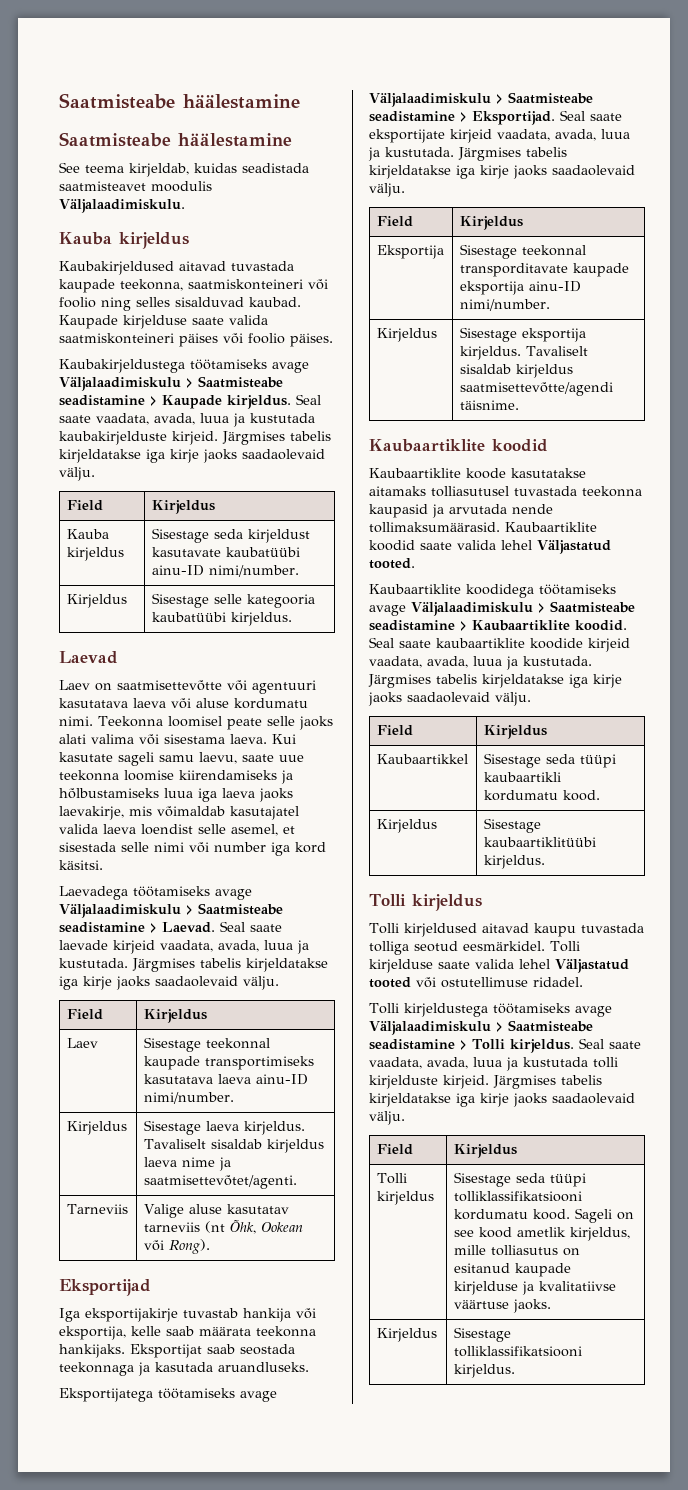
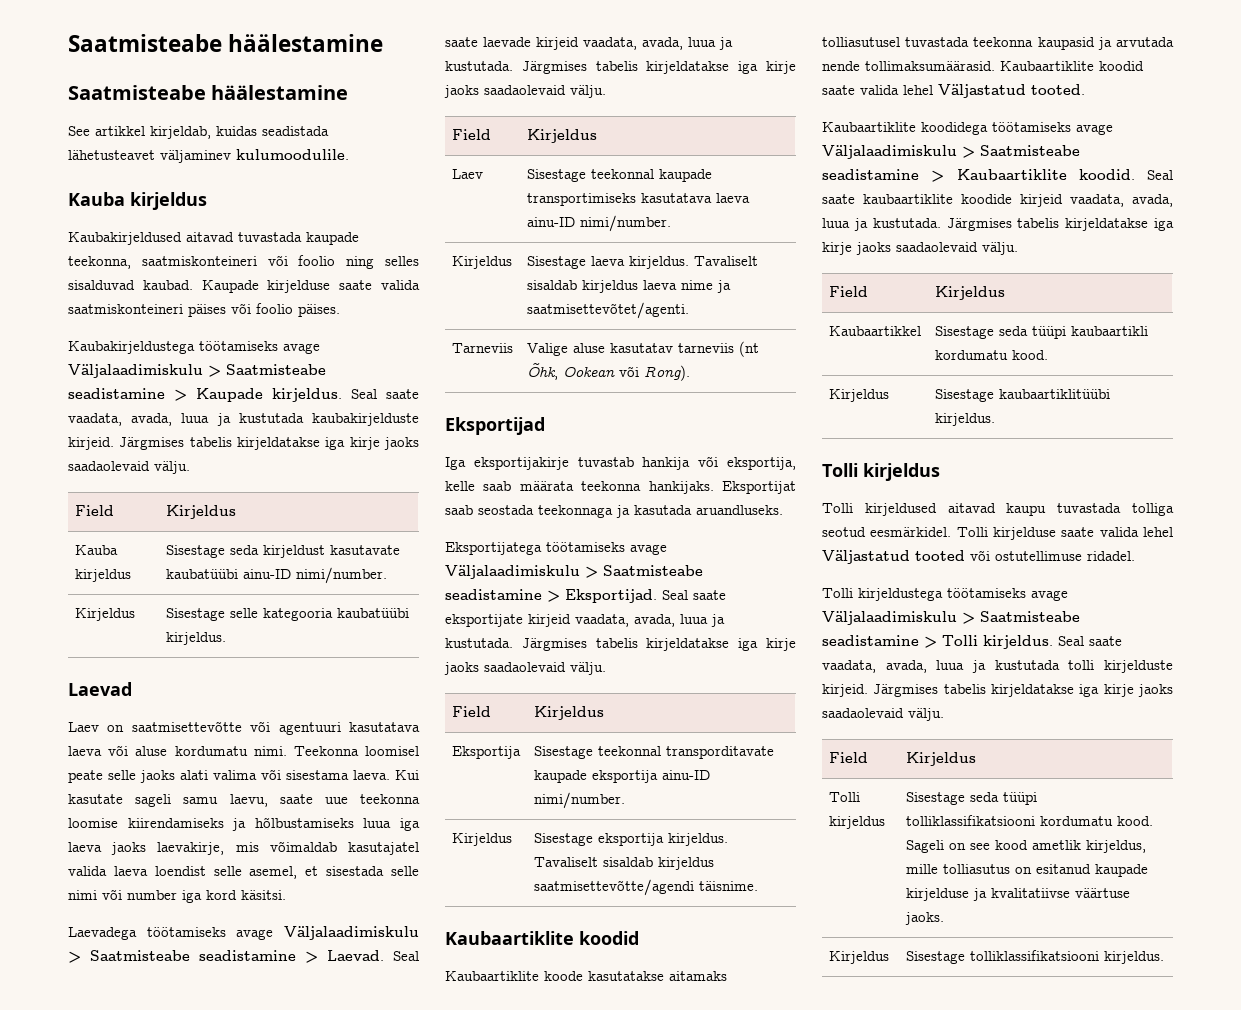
- See teema kirjeldab, kuidas seadistada saatmisteavet moodulis Väljalaadimiskulu.
+ See artikkel kirjeldab, kuidas seadistada lähetusteavet väljaminev kulumoodulile.

